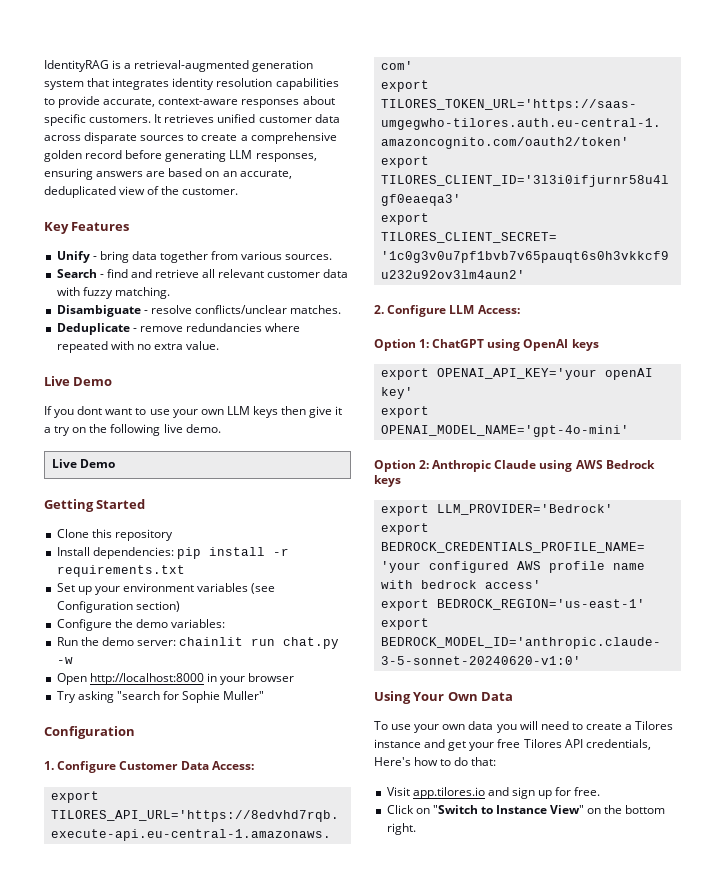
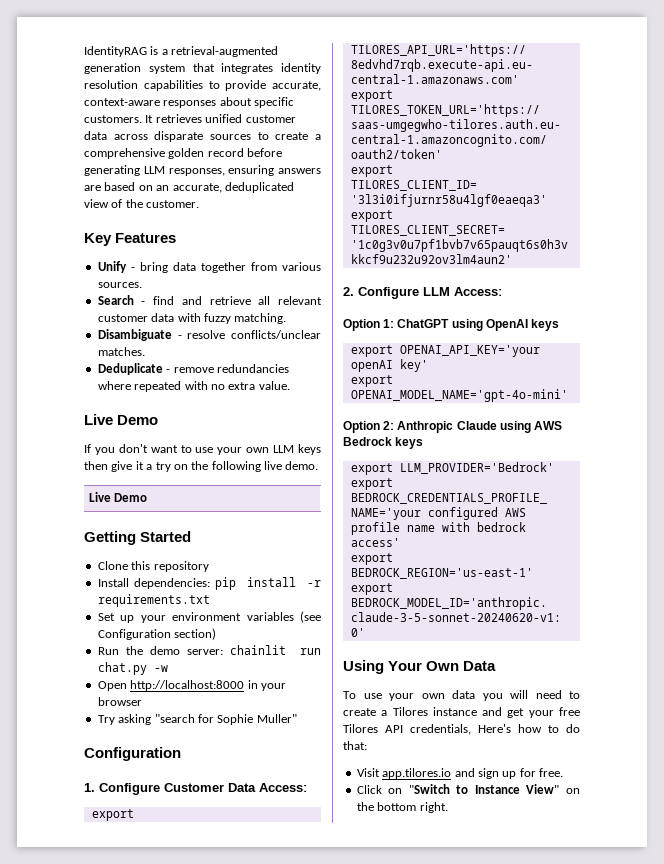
- If you dont want to use your own LLM keys then give it a try on the following live demo.
+ If you don't want to use your own LLM keys then give it a try on the following live demo.
- Configure the demo variables:

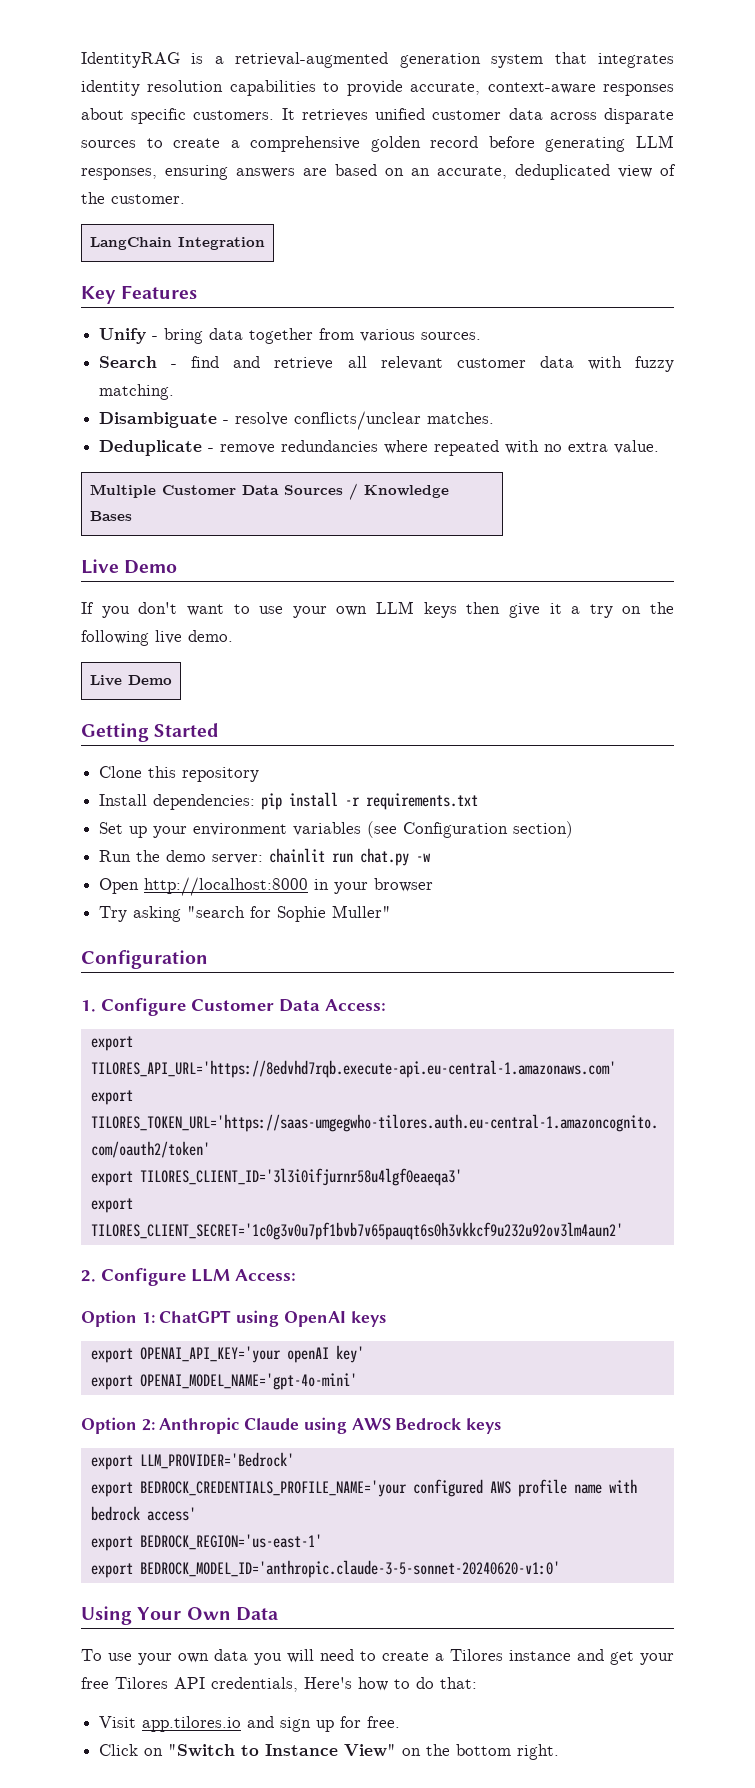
+ LangChain Integration
+ Multiple Customer Data Sources / Knowledge Bases

